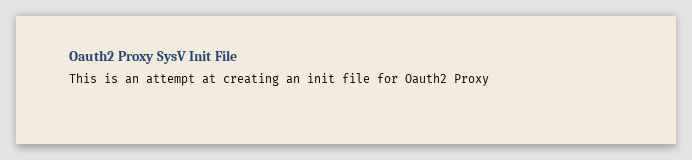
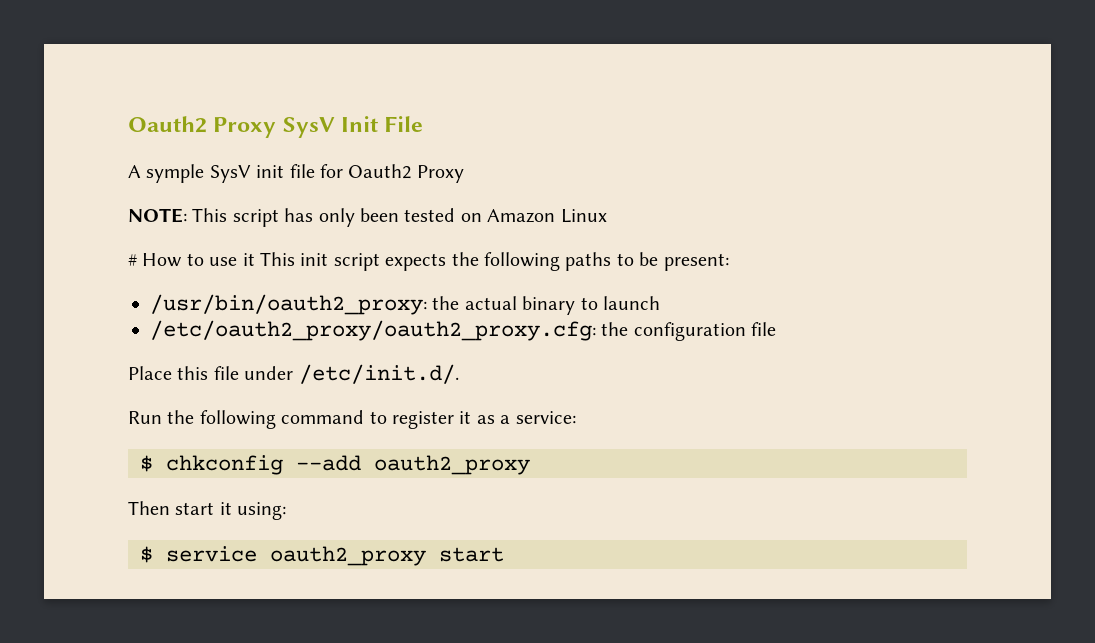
- This is an attempt at creating an init file for Oauth2 Proxy
+ A symple SysV init file for Oauth2 Proxy
+ NOTE: This script has only been tested on Amazon Linux
+ # How to use it This init script expects the following paths to be present:
+ /usr/bin/oauth2_proxy: the actual binary to launch
+ /etc/oauth2_proxy/oauth2_proxy.cfg: the configuration file
+ Place this file under /etc/init.d/.
+ Run the following command to register it as a service:
+ $ chkconfig --add oauth2_proxy
+ Then start it using:
+ $ service oauth2_proxy start

